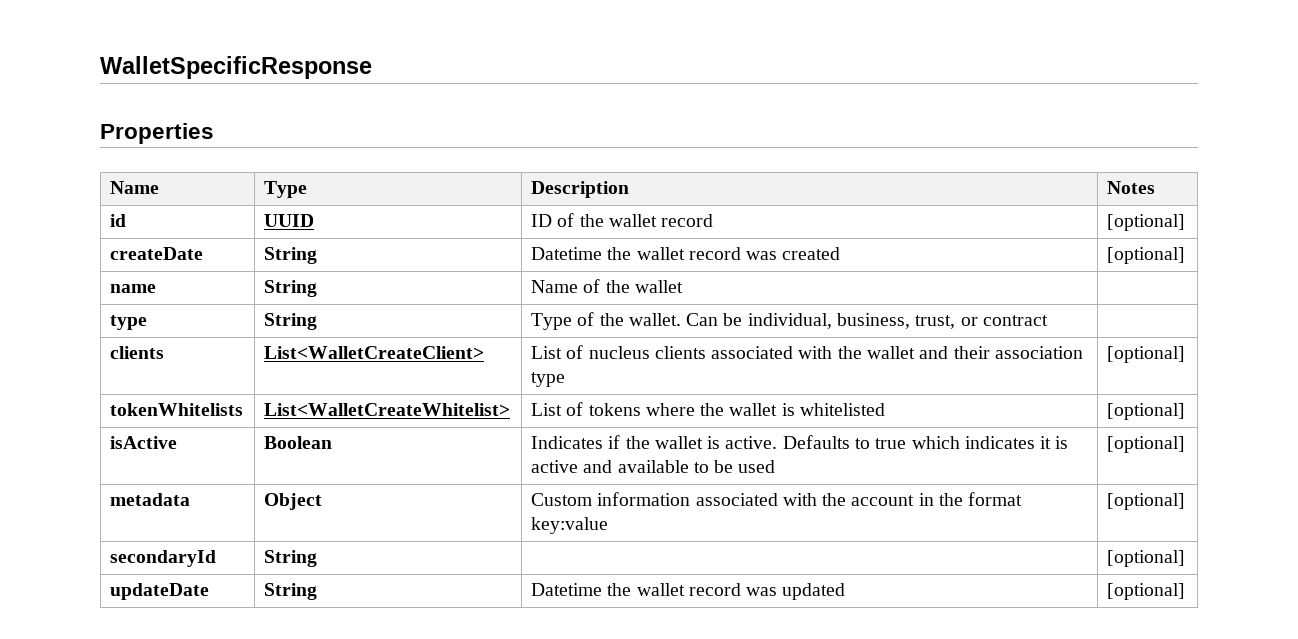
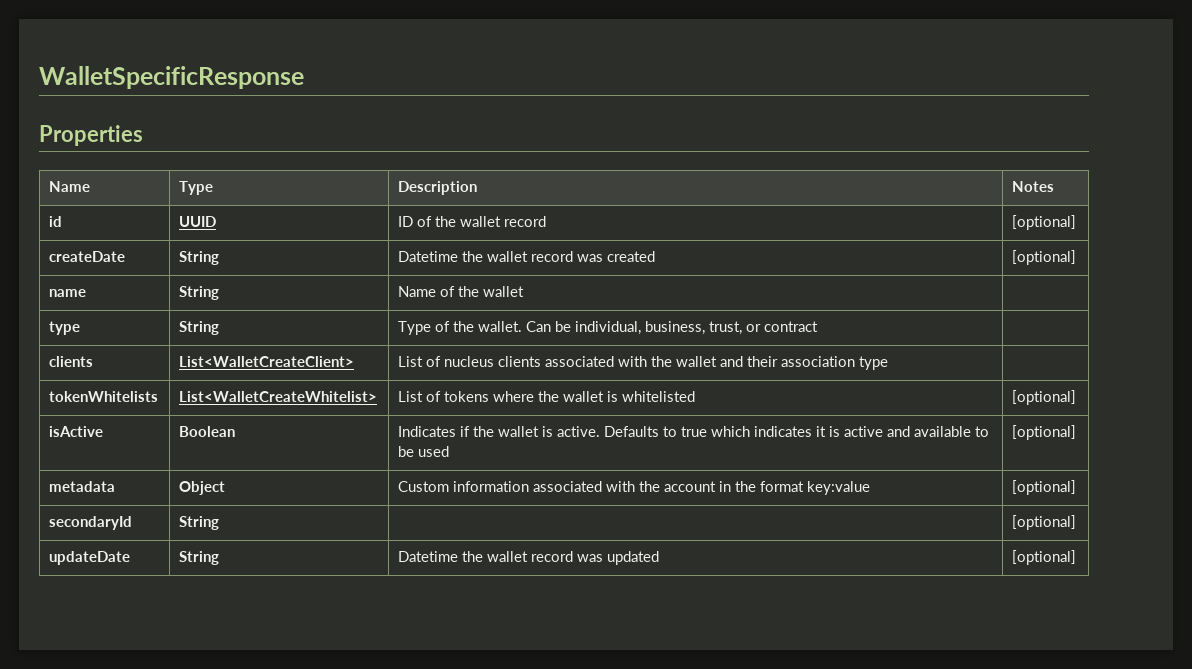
- clients | List<WalletCreateClient> | List of nucleus clients associated with the wallet and their association type | [optional]
+ clients | List<WalletCreateClient> | List of nucleus clients associated with the wallet and their association type |

